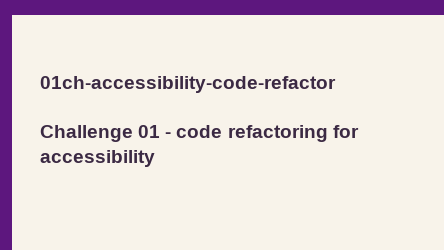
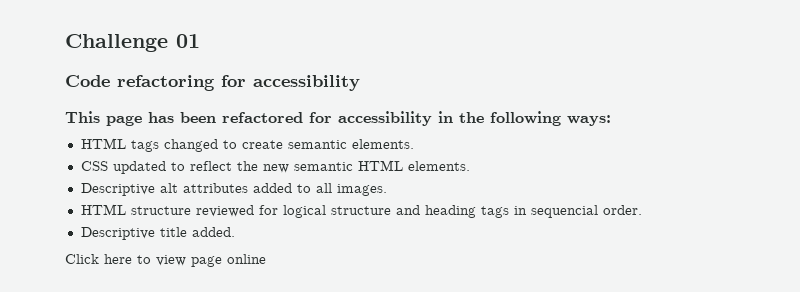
- 01ch-accessibility-code-refactor
- Challenge 01 - code refactoring for accessibility
+ Challenge 01
+ Code refactoring for accessibility
+ This page has been refactored for accessibility in the following ways:
+ HTML tags changed to create semantic elements.
+ CSS updated to reflect the new semantic HTML elements.
+ Descriptive alt attributes added to all images.
+ HTML structure reviewed for logical structure and heading tags in sequencial order.
+ Descriptive title added.
+ Click here to view page online

